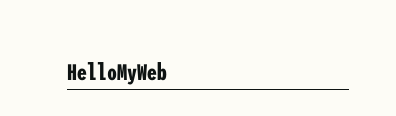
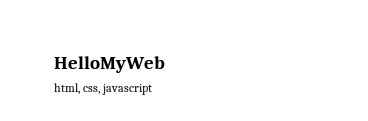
+ html, css, javascript

